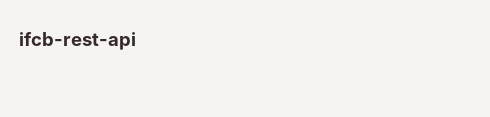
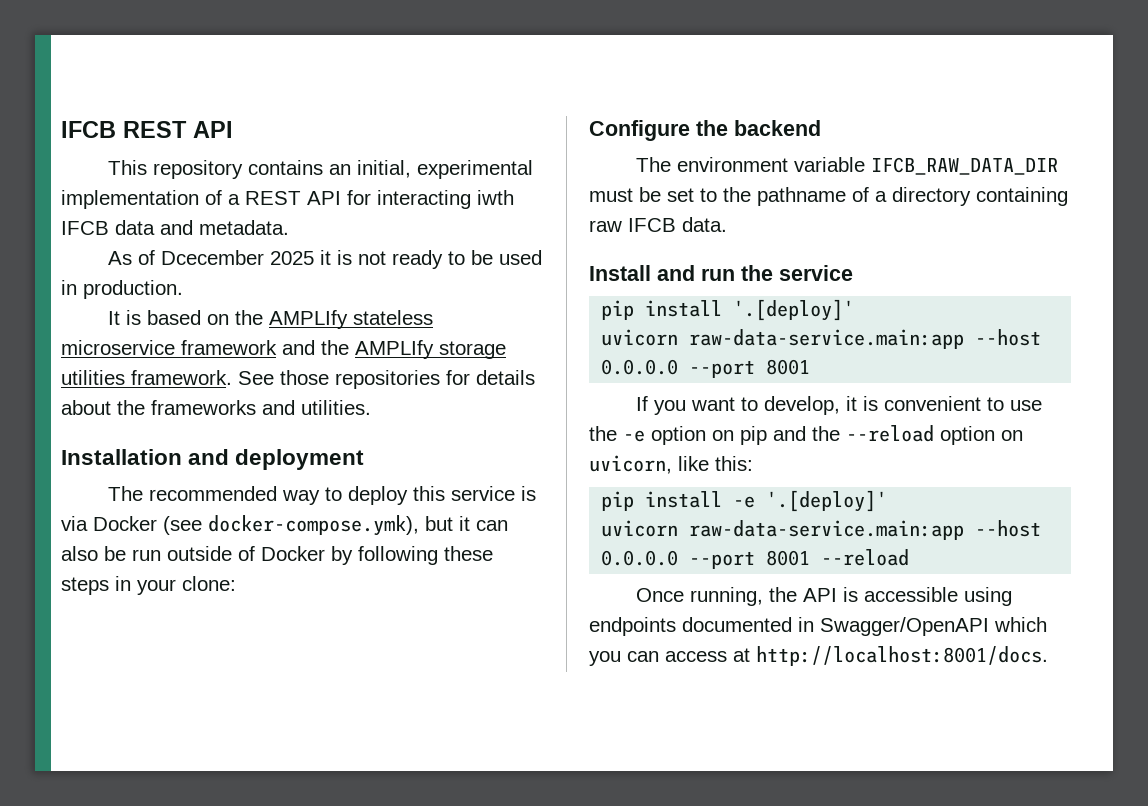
- ifcb-rest-api
+ IFCB REST API
+ This repository contains an initial, experimental implementation of a REST API for interacting iwth IFCB data and metadata.
+ As of Dcecember 2025 it is not ready to be used in production.
+ It is based on the AMPLIfy stateless microservice framework and the AMPLIfy storage utilities framework. See those repositories for details about the frameworks and utilities.
+ Installation and deployment
+ The recommended way to deploy this service is via Docker (see docker-compose.ymk), but it can also be run outside of Docker by following these steps in your clone:
+ Configure the backend
+ The environment variable IFCB_RAW_DATA_DIR must be set to the pathname of a directory containing raw IFCB data.
+ Install and run the service
+ pip install '.[deploy]'
+ uvicorn raw-data-service.main:app --host 0.0.0.0 --port 8001
+ If you want to develop, it is convenient to use the -e option on pip and the --reload option on uvicorn, like this:
+ pip install -e '.[deploy]'
+ uvicorn raw-data-service.main:app --host 0.0.0.0 --port 8001 --reload
+ Once running, the API is accessible using endpoints documented in Swagger/OpenAPI which you can access at http://localhost:8001/docs.

